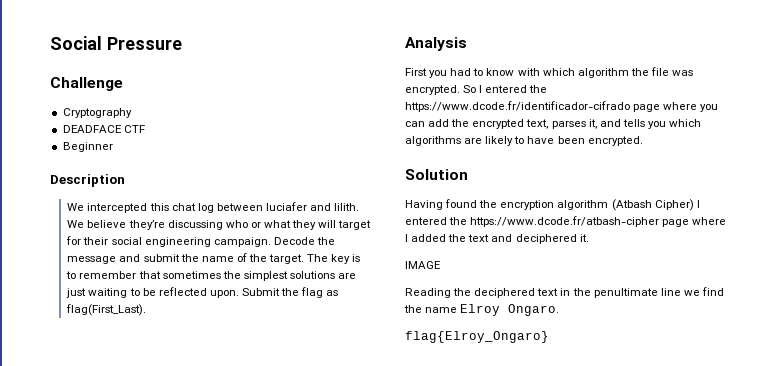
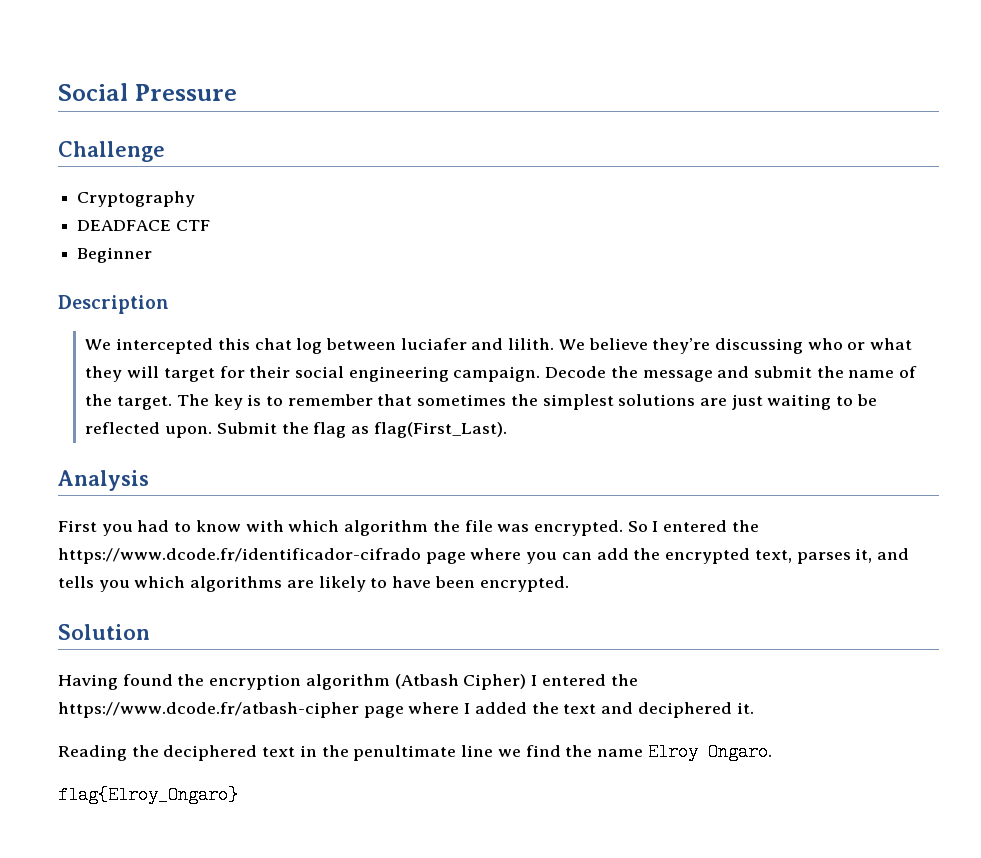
- IMAGE

